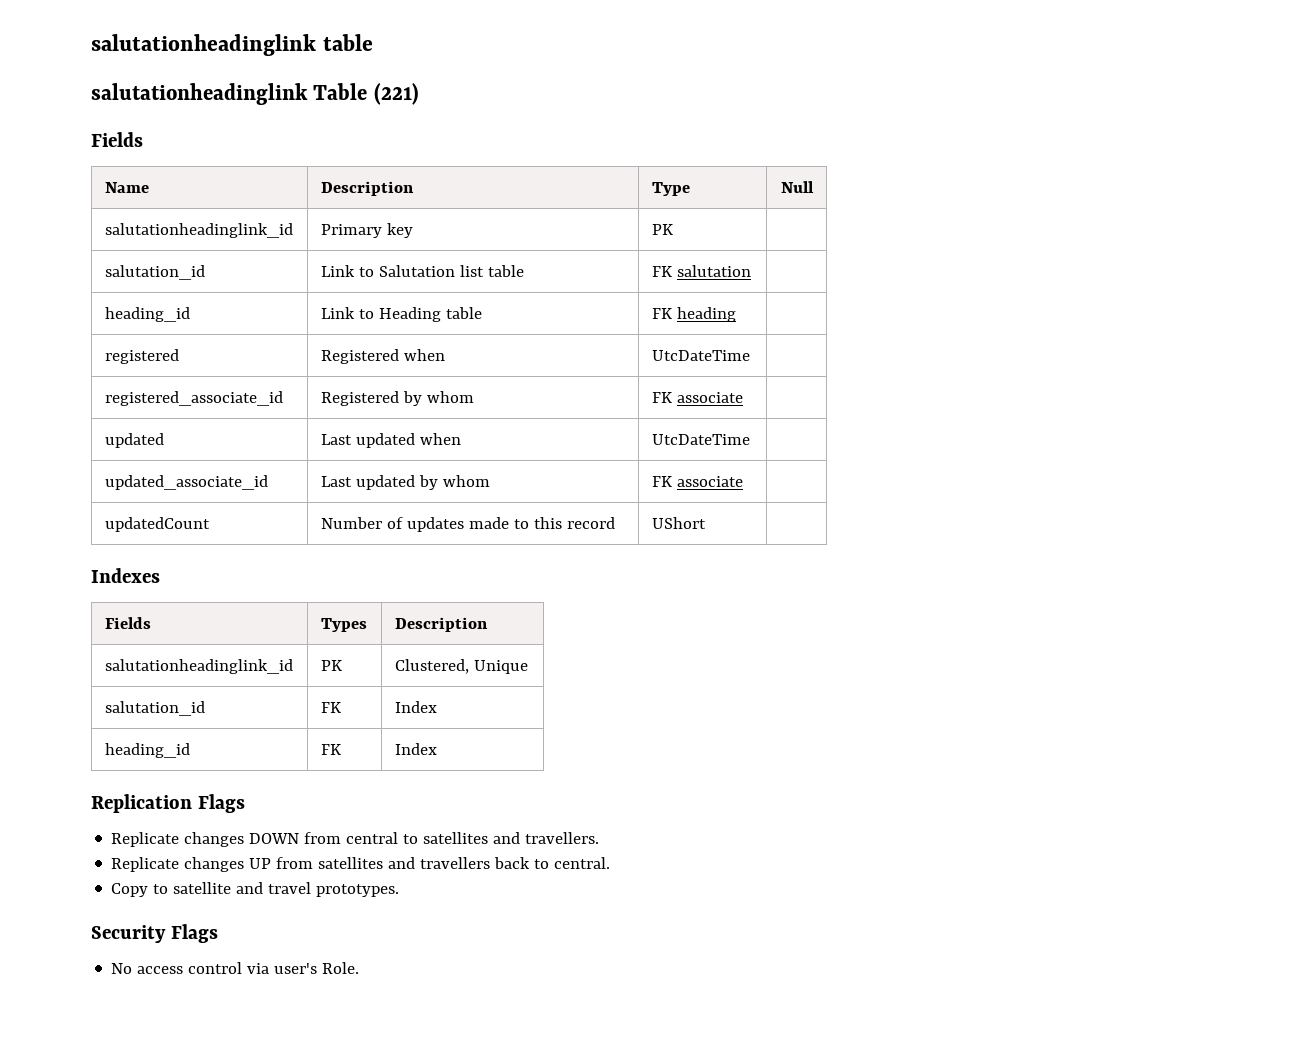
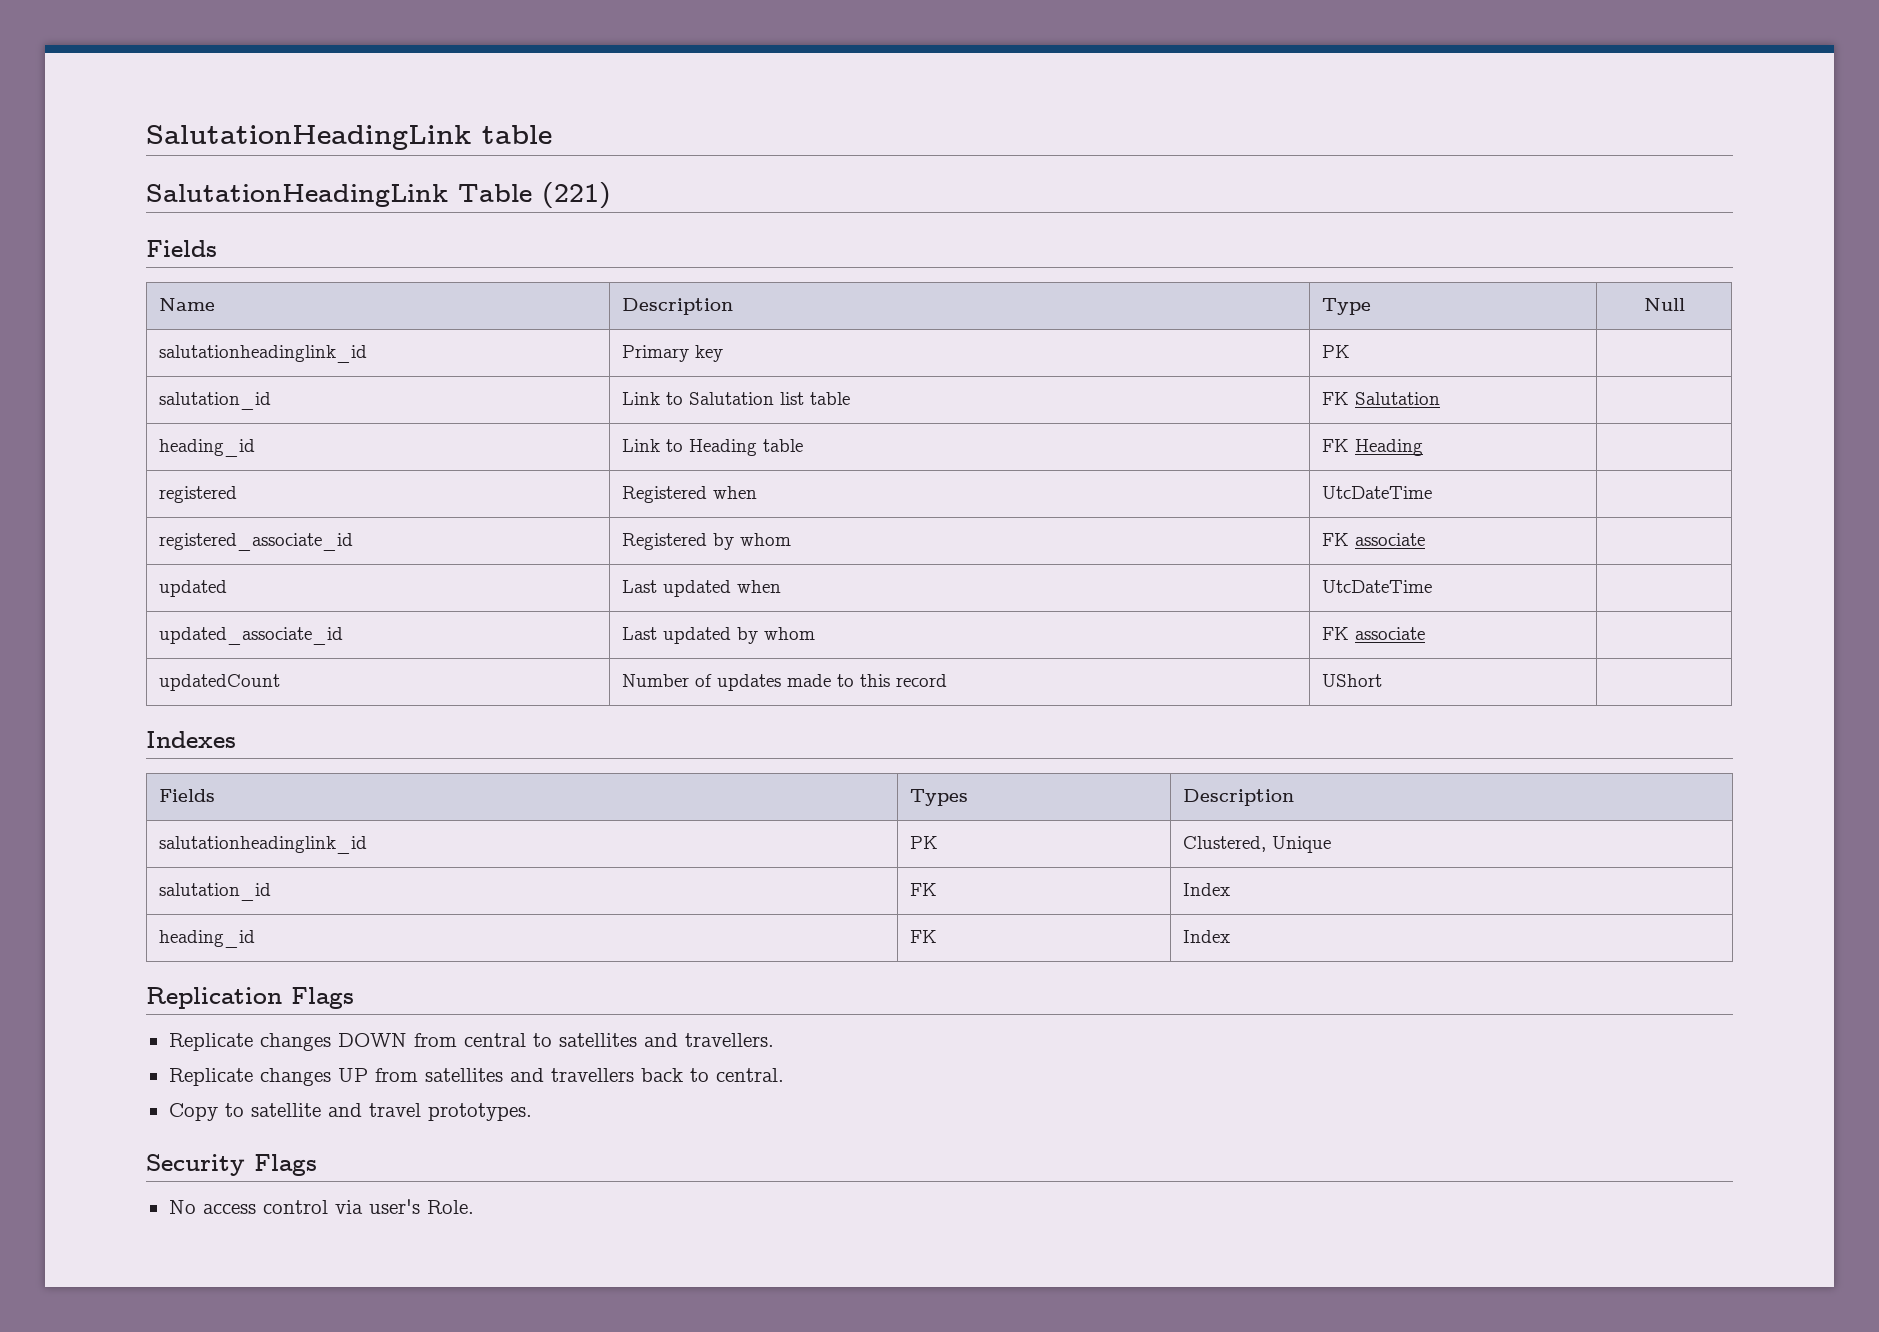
- salutationheadinglink table
+ SalutationHeadingLink table
- salutationheadinglink Table (221)
+ SalutationHeadingLink Table (221)
- salutation_id | Link to Salutation list table | FK salutation |
+ salutation_id | Link to Salutation list table | FK Salutation |
- heading_id | Link to Heading table | FK heading |
+ heading_id | Link to Heading table | FK Heading |

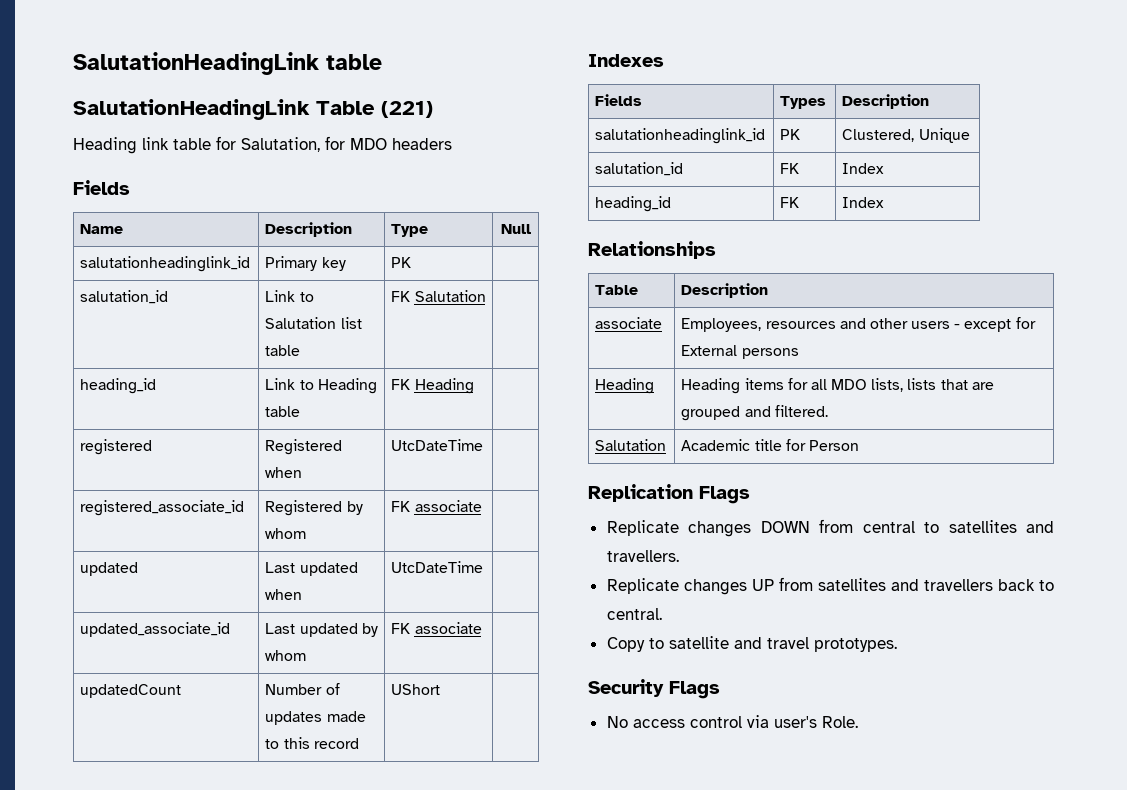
+ Heading link table for Salutation, for MDO headers
+ Relationships
+ Table | Description
+ associate | Employees, resources and other users - except for External persons
+ Heading | Heading items for all MDO lists, lists that are grouped and filtered.
+ Salutation | Academic title for Person

